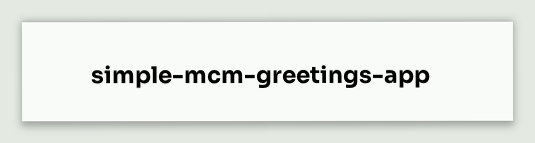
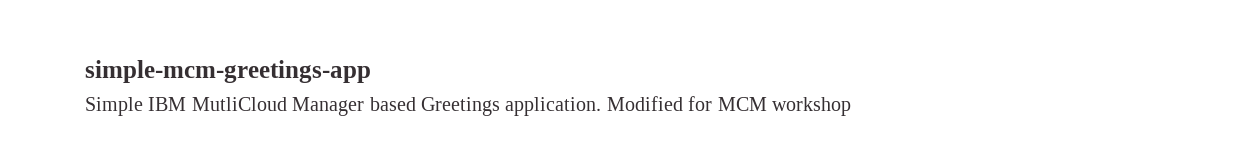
+ Simple IBM MutliCloud Manager based Greetings application. Modified for MCM workshop

